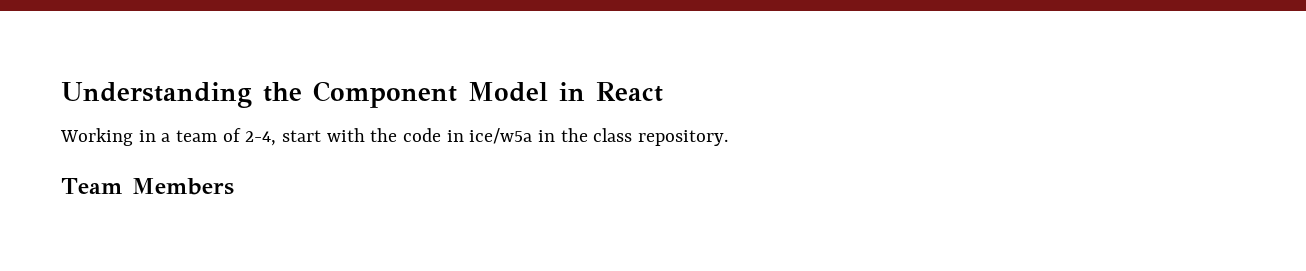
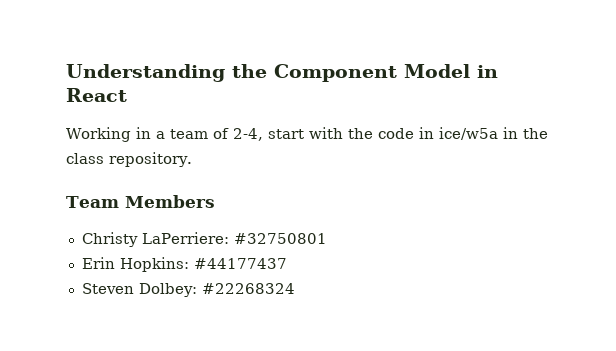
+ Christy LaPerriere: #32750801
+ Erin Hopkins: #44177437
+ Steven Dolbey: #22268324

